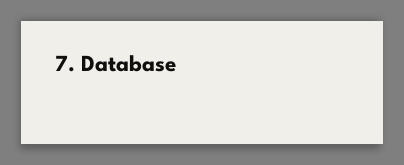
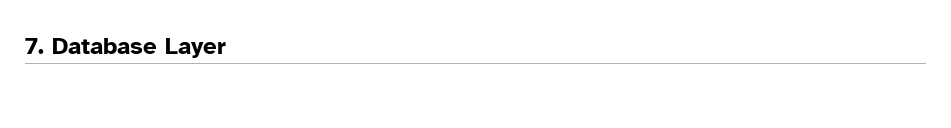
- 7. Database
+ 7. Database Layer

